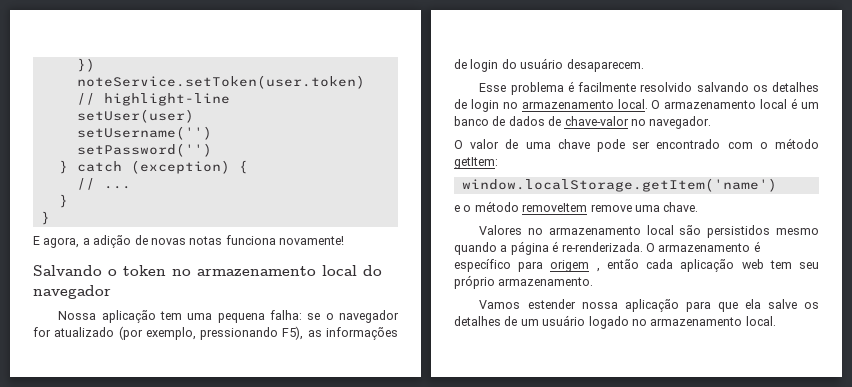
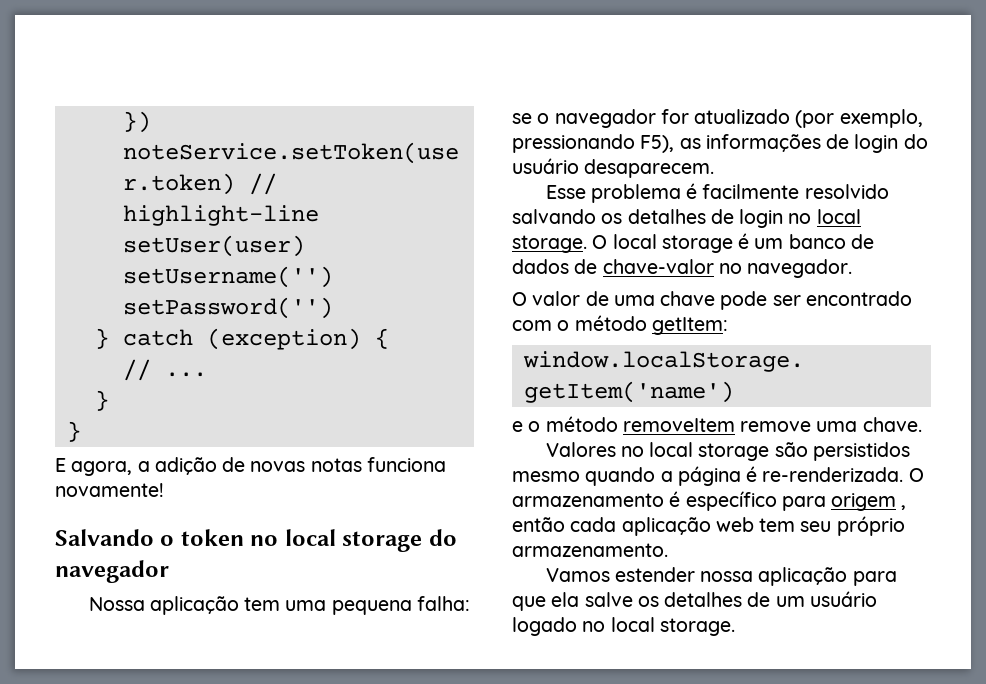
- Salvando o token no armazenamento local do navegador
+ Salvando o token no local storage do navegador
- Esse problema é facilmente resolvido salvando os detalhes de login no armazenamento local. O armazenamento local é um banco de dados de chave-valor no navegador.
+ Esse problema é facilmente resolvido salvando os detalhes de login no local storage. O local storage é um banco de dados de chave-valor no navegador.
- Valores no armazenamento local são persistidos mesmo quando a página é re-renderizada.
+ Valores no local storage são persistidos mesmo quando a página é re-renderizada.
- Vamos estender nossa aplicação para que ela salve os detalhes de um usuário logado no armazenamento local.
+ Vamos estender nossa aplicação para que ela salve os detalhes de um usuário logado no local storage.

